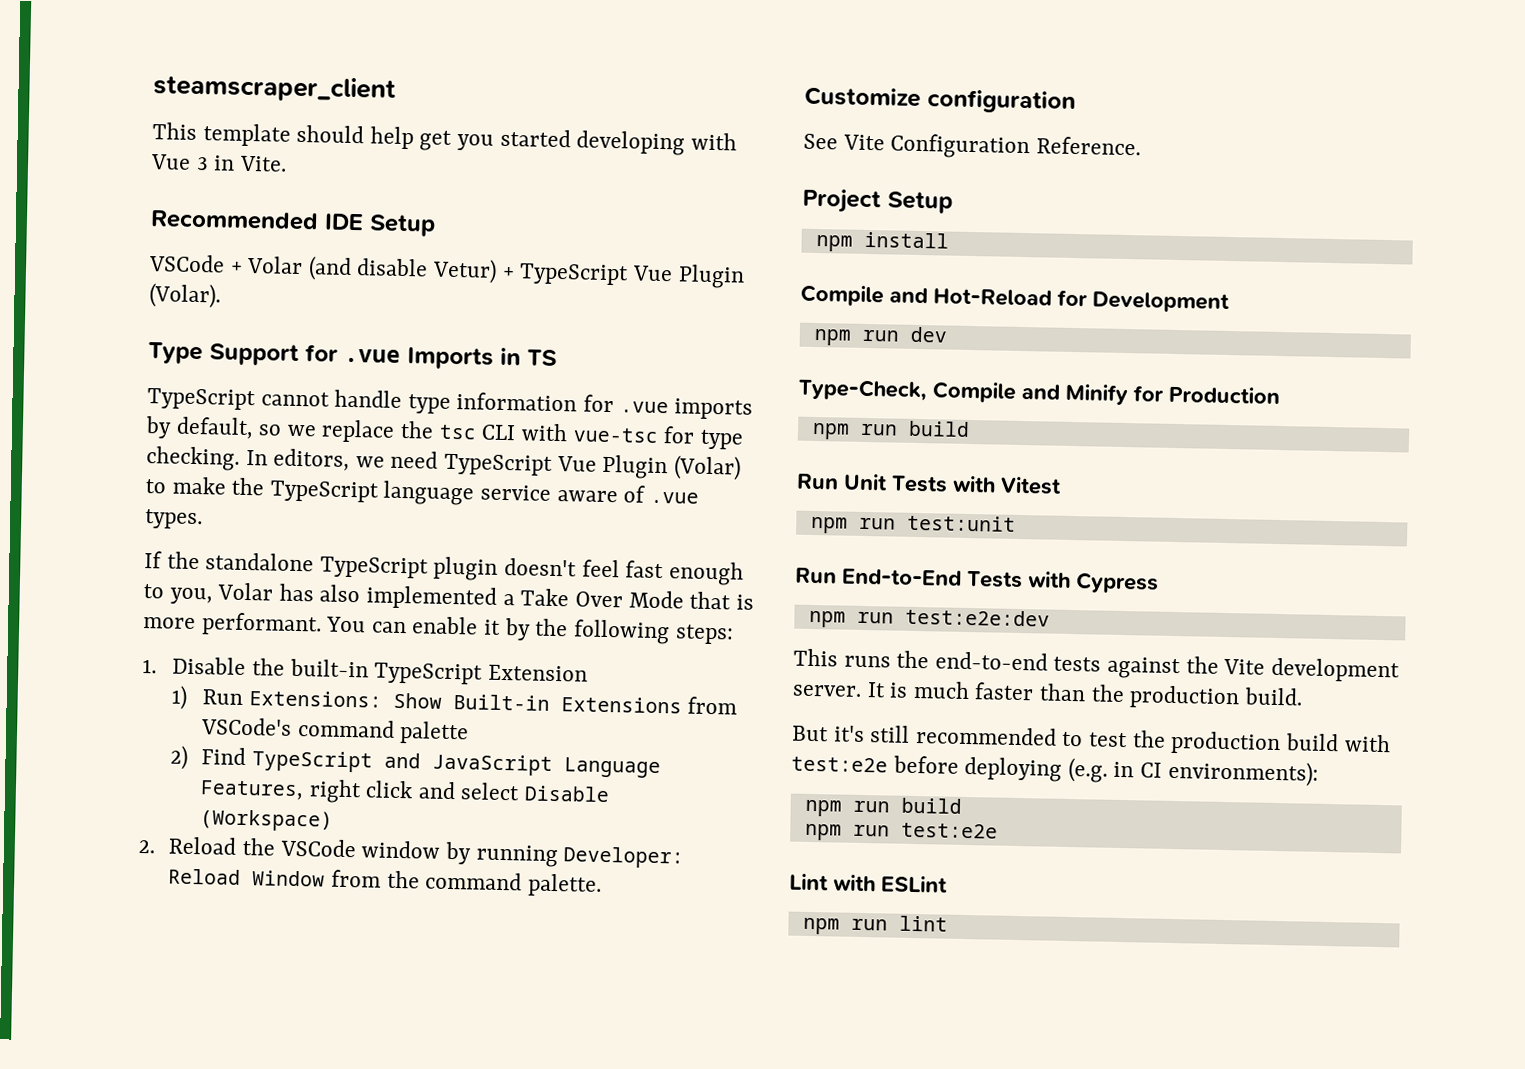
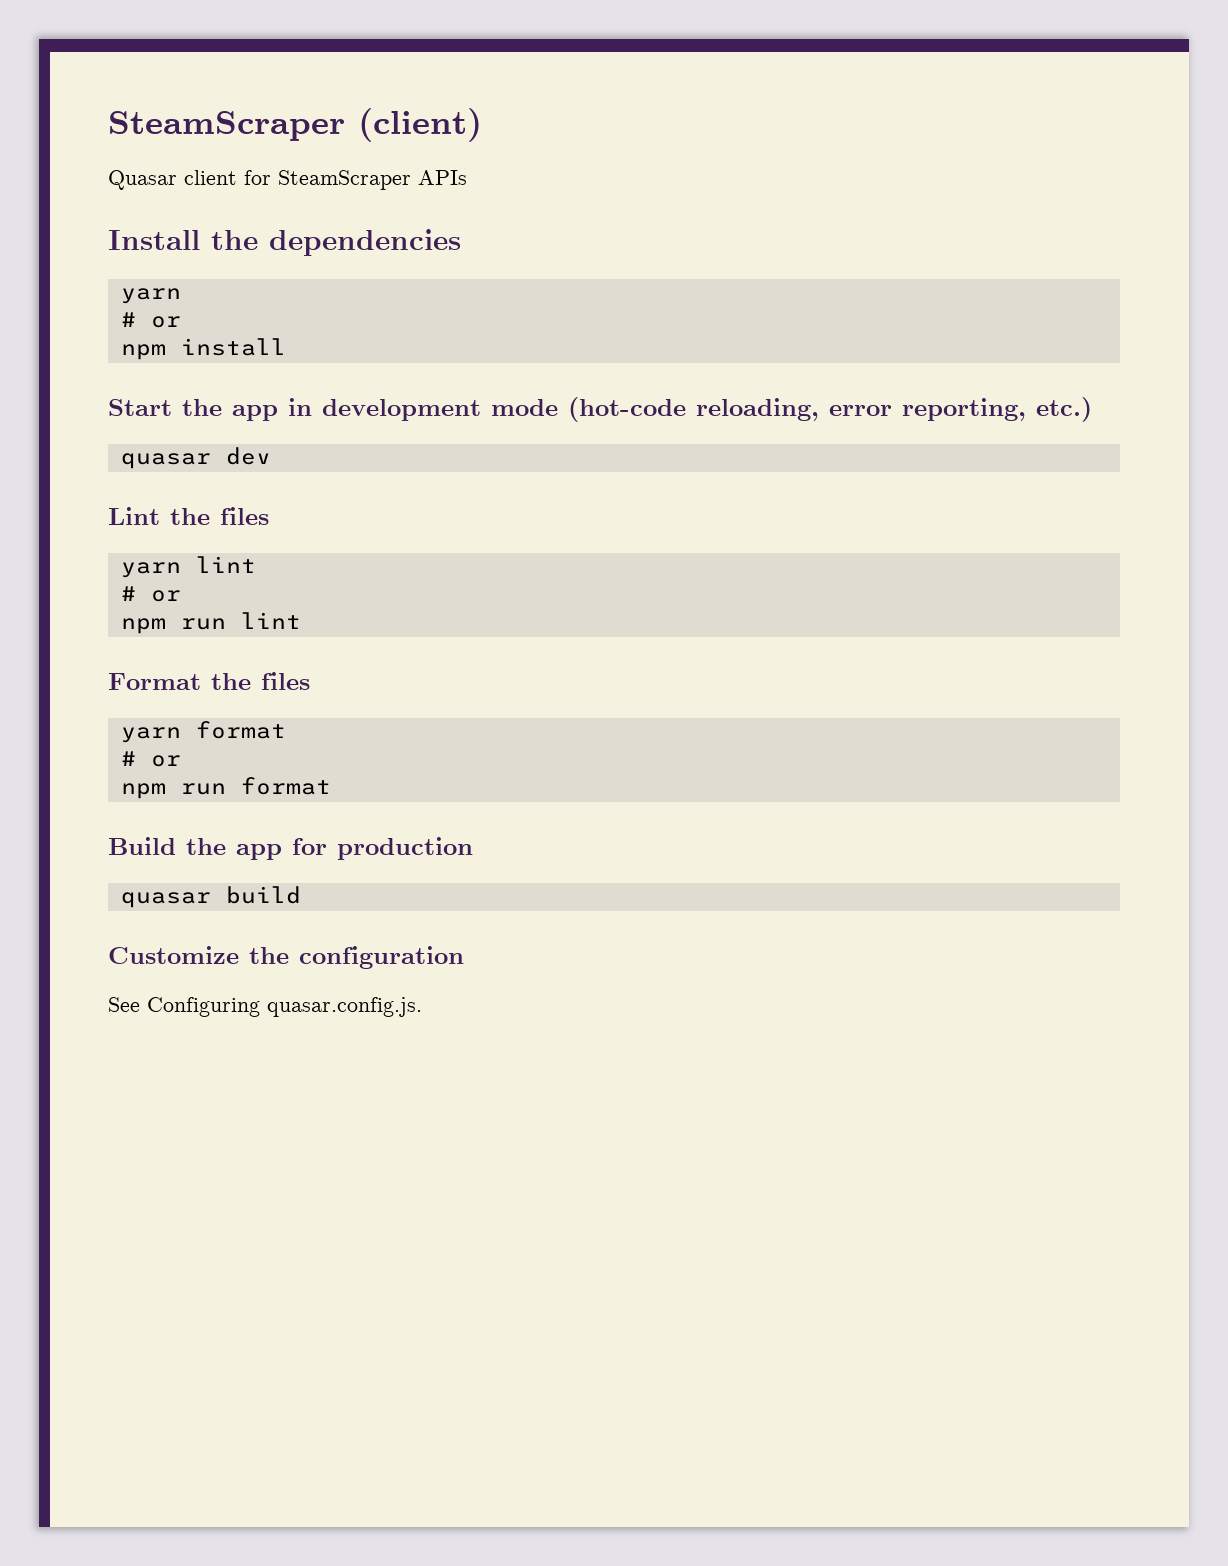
- steamscraper_client
- This template should help get you started developing with Vue 3 in Vite.
- Recommended IDE Setup
- VSCode + Volar (and disable Vetur) + TypeScript Vue Plugin (Volar).
- Type Support for .vue Imports in TS
- TypeScript cannot handle type information for .vue imports by default, so we replace the tsc CLI with vue-tsc for type checking. In editors, we need TypeScript Vue Plugin (Volar) to make the TypeScript language service aware of .vue types.
- If the standalone TypeScript plugin doesn't feel fast enough to you, Volar has also implemented a Take Over Mode that is more performant. You can enable it by the following steps:
- 1. Disable the built-in TypeScript Extension
- 1) Run Extensions: Show Built-in Extensions from VSCode's command palette
- 2) Find TypeScript and JavaScript Language Features, right click and select Disable (Workspace)
- 2. Reload the VSCode window by running Developer: Reload Window from the command palette.
- Customize configuration
- See Vite Configuration Reference.
- Project Setup
+ SteamScraper (client)
+ Quasar client for SteamScraper APIs
+ Install the dependencies
+ yarn
+ # or
  npm install
- Compile and Hot-Reload for Development
- npm run dev
- Type-Check, Compile and Minify for Production
- npm run build
- Run Unit Tests with Vitest
- npm run test:unit
- Run End-to-End Tests with Cypress
- npm run test:e2e:dev
- This runs the end-to-end tests against the Vite development server. It is much faster than the production build.
- But it's still recommended to test the production build with test:e2e before deploying (e.g. in CI environments):
- npm run build
- npm run test:e2e
- Lint with ESLint
+ Start the app in development mode (hot-code reloading, error reporting, etc.)
+ quasar dev
+ Lint the files
+ yarn lint
+ # or
  npm run lint
+ Format the files
+ yarn format
+ # or
+ npm run format
+ Build the app for production
+ quasar build
+ Customize the configuration
+ See Configuring quasar.config.js.

